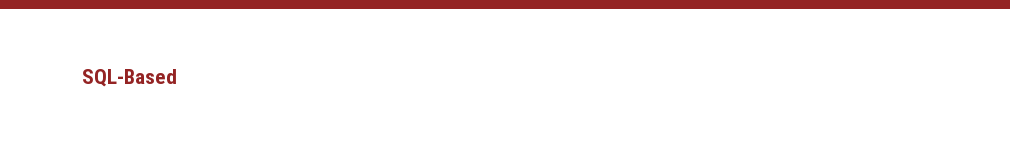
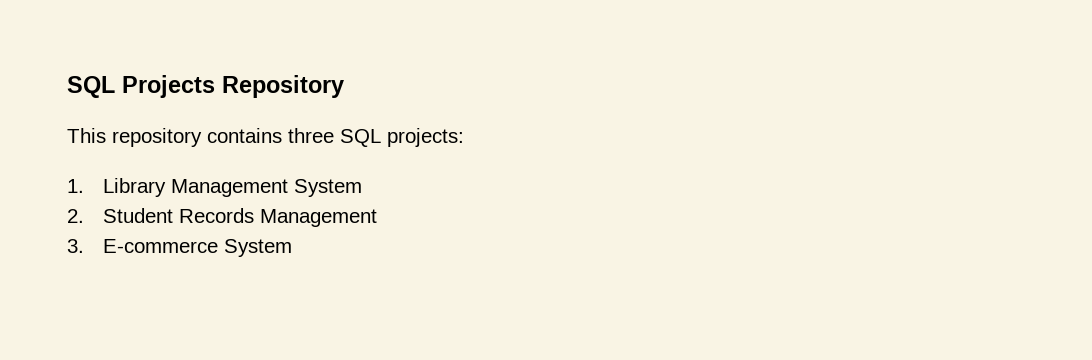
- SQL-Based
+ SQL Projects Repository
+ This repository contains three SQL projects:
+ 1. Library Management System
+ 2. Student Records Management
+ 3. E-commerce System

